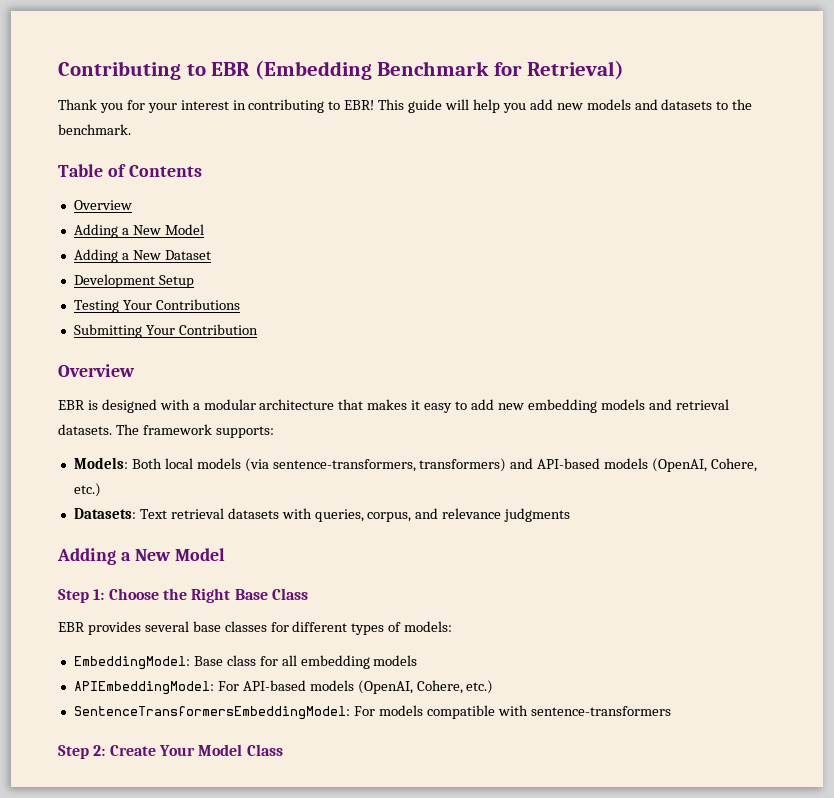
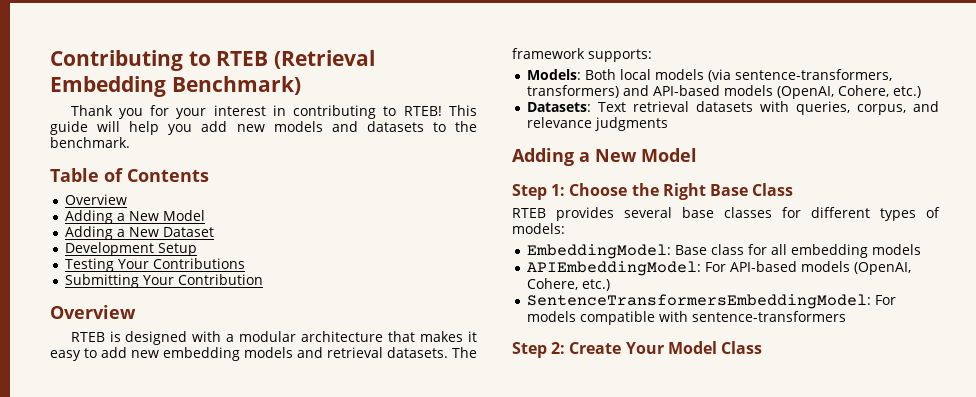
- Contributing to EBR (Embedding Benchmark for Retrieval)
+ Contributing to RTEB (Retrieval Embedding Benchmark)
- Thank you for your interest in contributing to EBR!
+ Thank you for your interest in contributing to RTEB!
- EBR is designed with a modular architecture that makes it easy to add new embedding models and retrieval datasets.
+ RTEB is designed with a modular architecture that makes it easy to add new embedding models and retrieval datasets.
- EBR provides several base classes for different types of models:
+ RTEB provides several base classes for different types of models:

